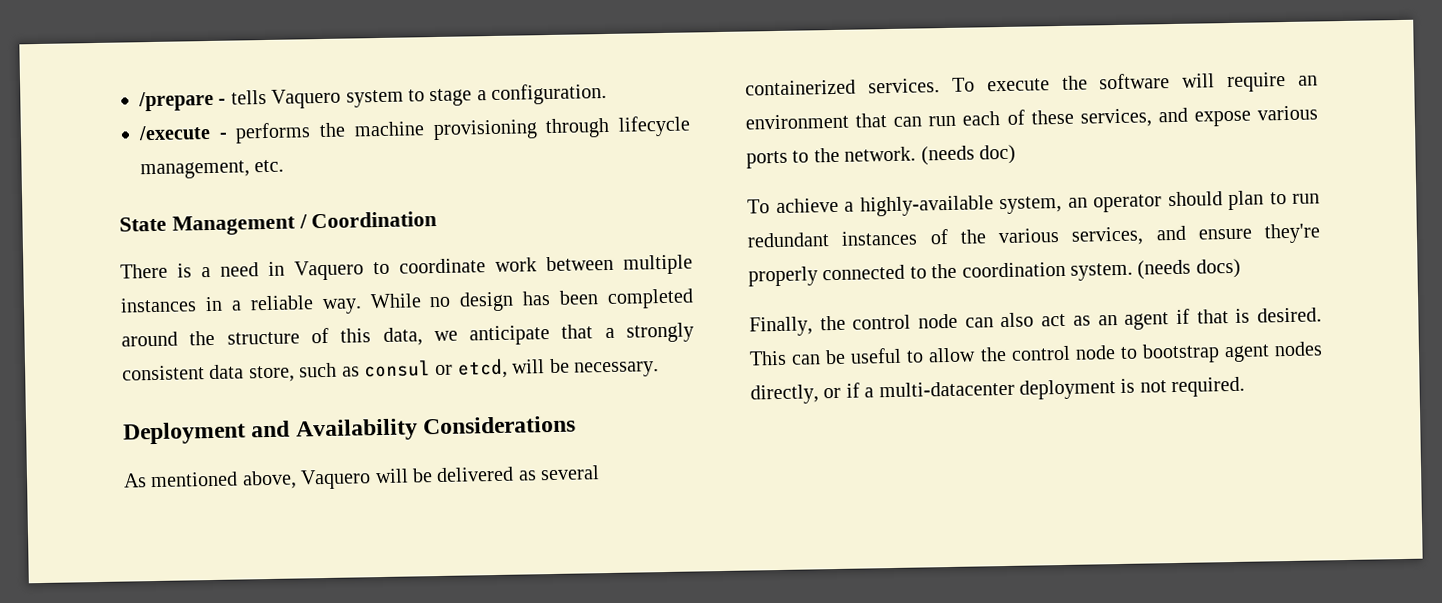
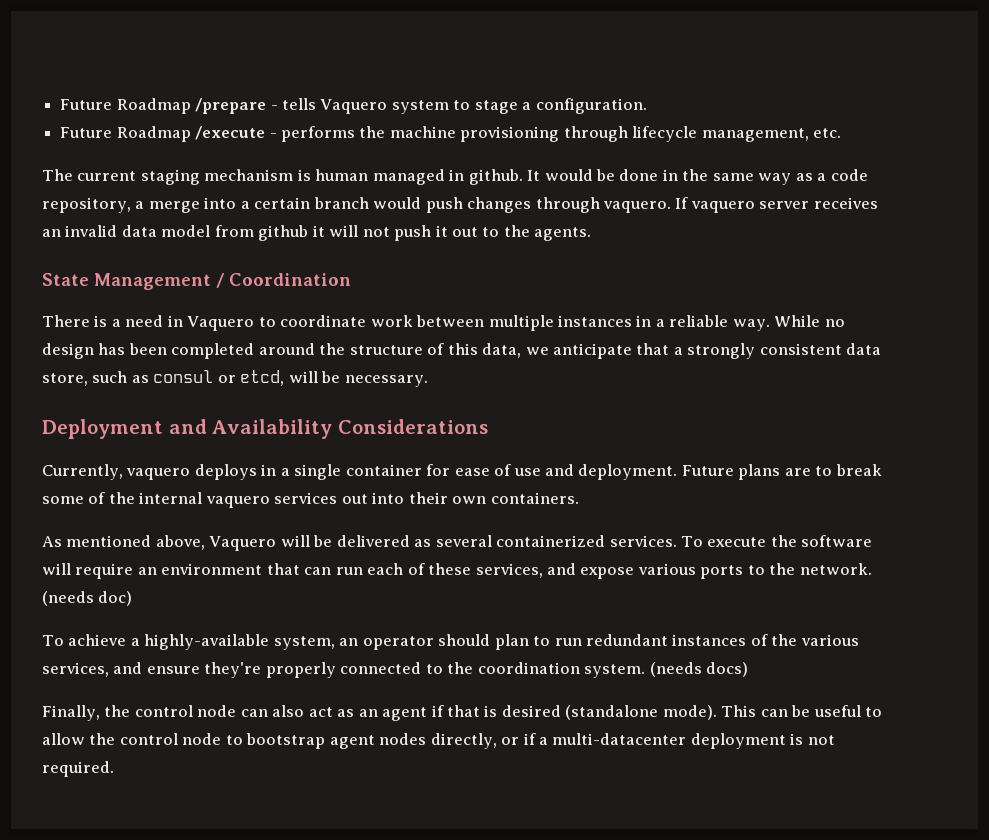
- /prepare - tells Vaquero system to stage a configuration.
+ Future Roadmap /prepare - tells Vaquero system to stage a configuration.
- /execute - performs the machine provisioning through lifecycle management, etc.
+ Future Roadmap /execute - performs the machine provisioning through lifecycle management, etc.
+ The current staging mechanism is human managed in github. It would be done in the same way as a code repository, a merge into a certain branch would push changes through vaquero. If vaquero server receives an invalid data model from github it will not push it out to the agents.
+ Currently, vaquero deploys in a single container for ease of use and deployment. Future plans are to break some of the internal vaquero services out into their own containers.
- Finally, the control node can also act as an agent if that is desired.
+ Finally, the control node can also act as an agent if that is desired (standalone mode).

